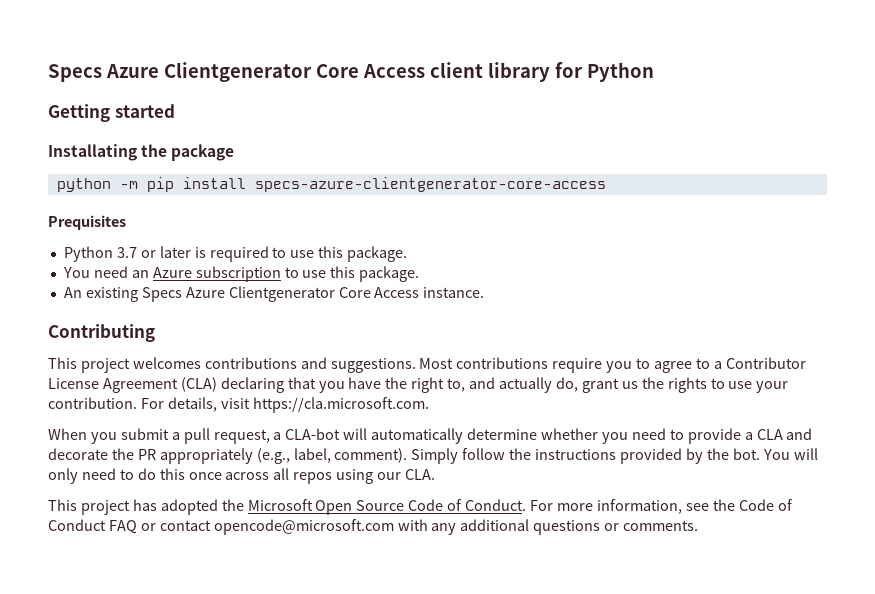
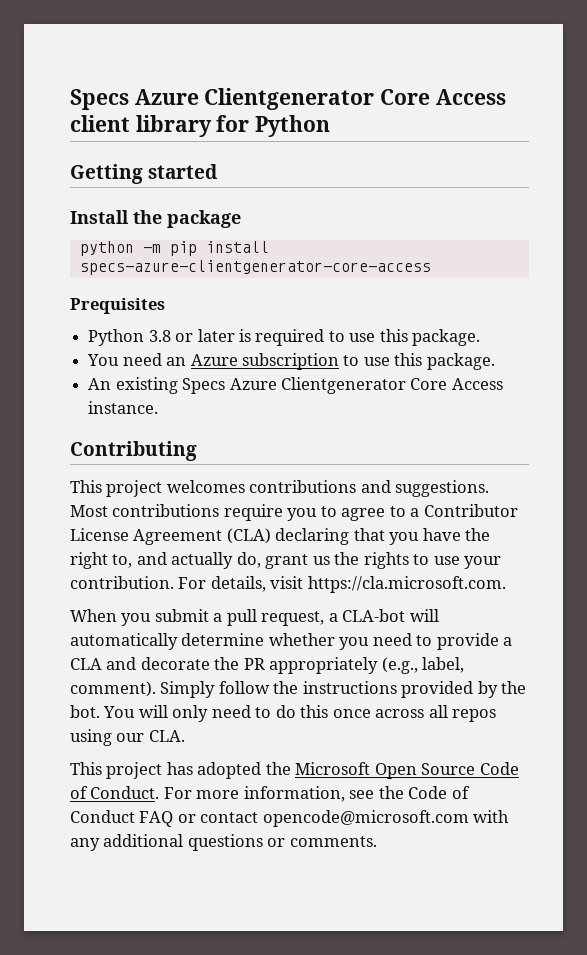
- Installating the package
+ Install the package
- Python 3.7 or later is required to use this package.
+ Python 3.8 or later is required to use this package.

